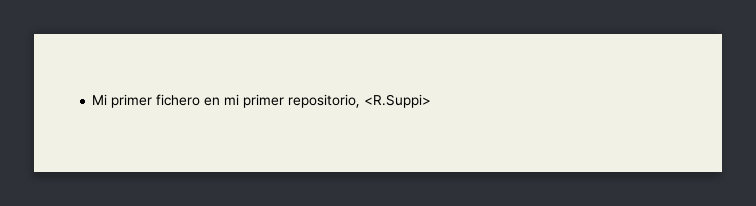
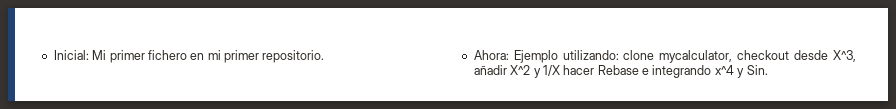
- Mi primer fichero en mi primer repositorio, <R.Suppi>
+ Inicial: Mi primer fichero en mi primer repositorio.
+ Ahora: Ejemplo utilizando: clone mycalculator, checkout desde X^3, añadir X^2 y 1/X hacer Rebase e integrando x^4 y Sin.

